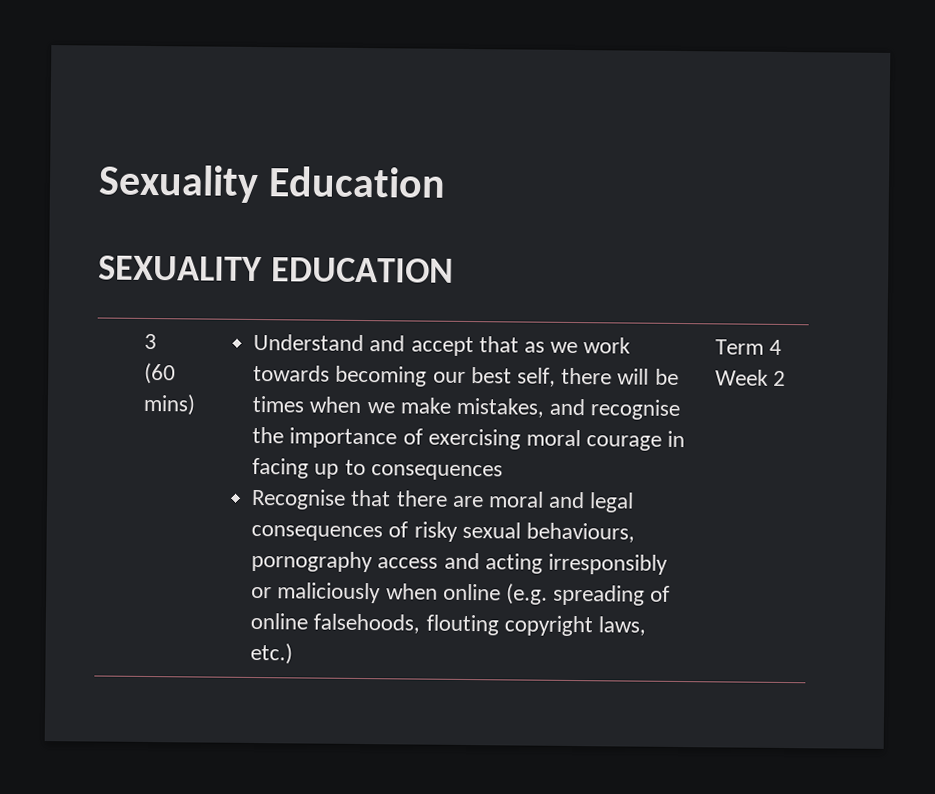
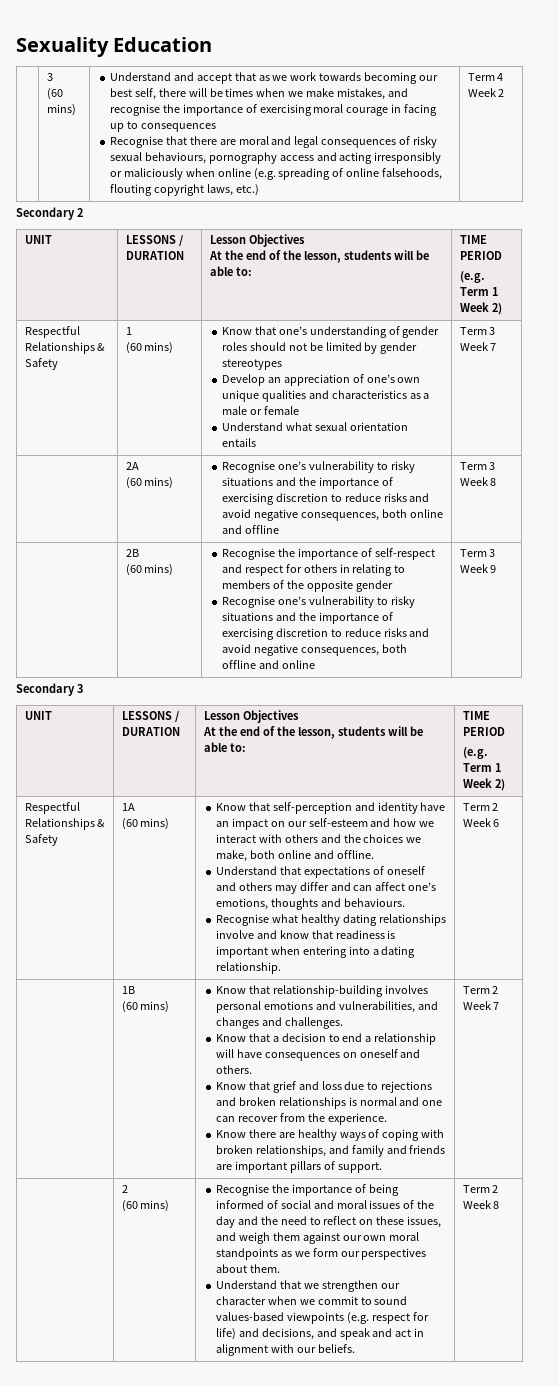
- SEXUALITY EDUCATION
+ Secondary 2
+ UNIT | LESSONS / DURATION | Lesson Objectives
+ At the end of the lesson, students will be able to: | TIME PERIOD
+ (e.g. Term 1 Week 2)
+ Respectful Relationships & Safety | 1
+ (60 mins) | Know that one’s understanding of gender roles should not be limited by gender stereotypes
+ Develop an appreciation of one’s own unique qualities and characteristics as a male or female
+ Understand what sexual orientation entails | Term 3 Week 7
+ | 2A
+ (60 mins) | Recognise one’s vulnerability to risky situations and the importance of exercising discretion to reduce risks and avoid negative consequences, both online and offline | Term 3 Week 8
+ | 2B
+ (60 mins) | Recognise the importance of self-respect and respect for others in relating to members of the opposite gender
+ Recognise one’s vulnerability to risky situations and the importance of exercising discretion to reduce risks and avoid negative consequences, both offline and online | Term 3 Week 9
+ Secondary 3
+ UNIT | LESSONS / DURATION | Lesson Objectives
+ At the end of the lesson, students will be able to: | TIME PERIOD
+ (e.g. Term 1 Week 2)
+ Respectful Relationships & Safety | 1A
+ (60 mins) | Know that self-perception and identity have an impact on our self-esteem and how we interact with others and the choices we make, both online and offline.
+ Understand that expectations of oneself and others may differ and can affect one’s emotions, thoughts and behaviours.
+ Recognise what healthy dating relationships involve and know that readiness is important when entering into a dating relationship. | Term 2 Week 6
+ | 1B
+ (60 mins) | Know that relationship-building involves personal emotions and vulnerabilities, and changes and challenges.
+ Know that a decision to end a relationship will have consequences on oneself and others.
+ Know that grief and loss due to rejections and broken relationships is normal and one can recover from the experience.
+ Know there are healthy ways of coping with broken relationships, and family and friends are important pillars of support. | Term 2 Week 7
+ | 2
+ (60 mins) | Recognise the importance of being informed of social and moral issues of the day and the need to reflect on these issues, and weigh them against our own moral standpoints as we form our perspectives about them.
+ Understand that we strengthen our character when we commit to sound values-based viewpoints (e.g. respect for life) and decisions, and speak and act in alignment with our beliefs. | Term 2 Week 8

